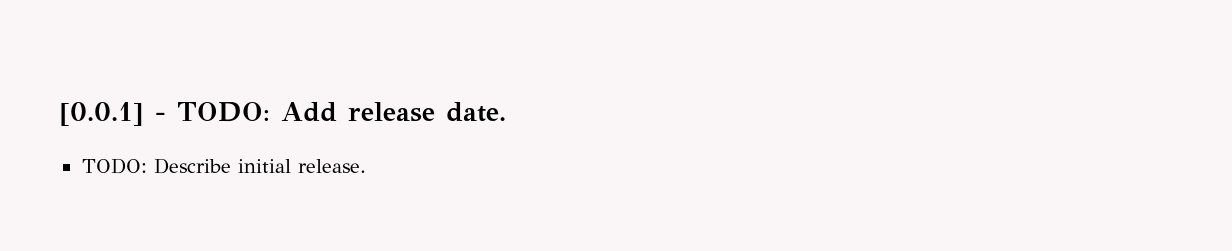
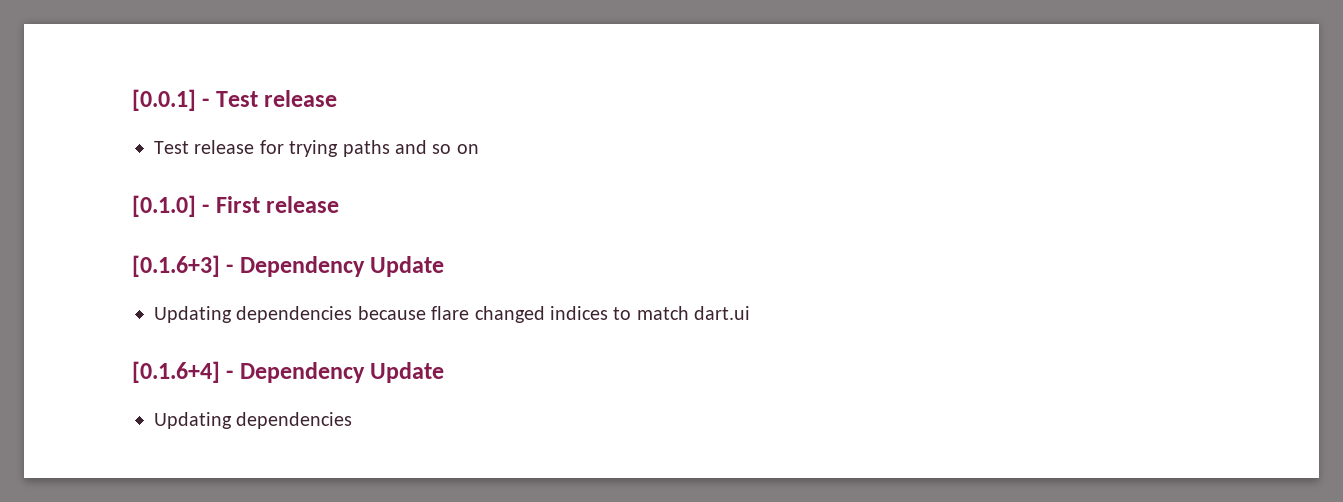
- [0.0.1] - TODO: Add release date.
- TODO: Describe initial release.
+ [0.0.1] - Test release
+ Test release for trying paths and so on
+ [0.1.0] - First release
+ [0.1.6+3] - Dependency Update
+ Updating dependencies because flare changed indices to match dart.ui
+ [0.1.6+4] - Dependency Update
+ Updating dependencies

